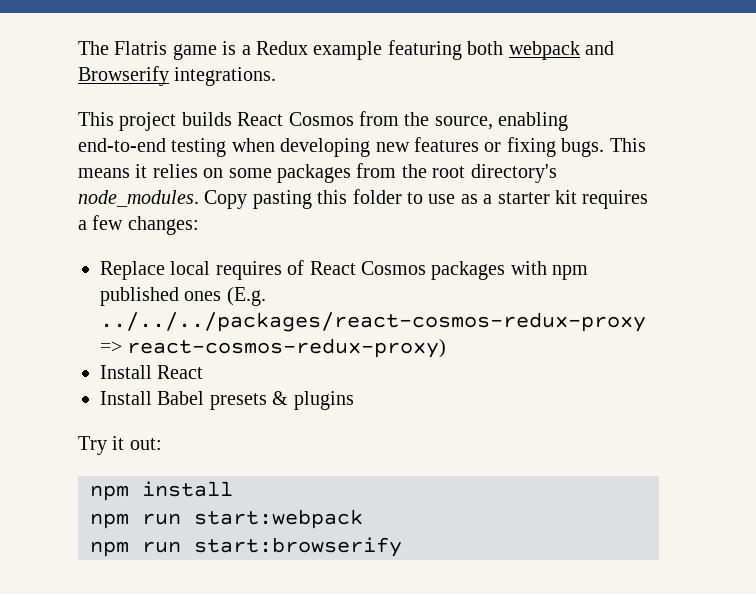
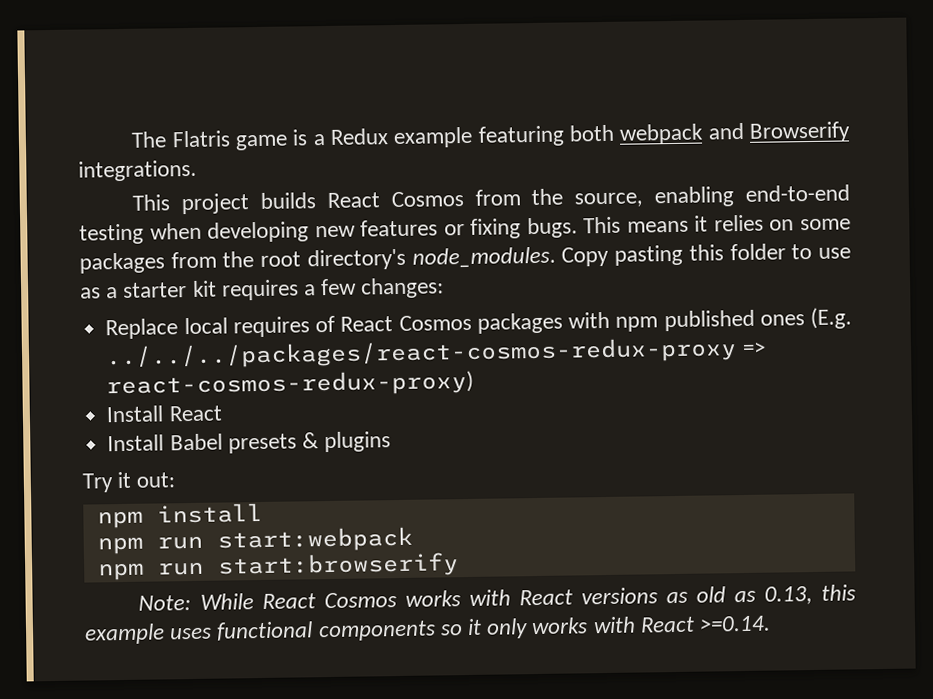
+ Note: While React Cosmos works with React versions as old as 0.13, this example uses functional components so it only works with React >=0.14.

